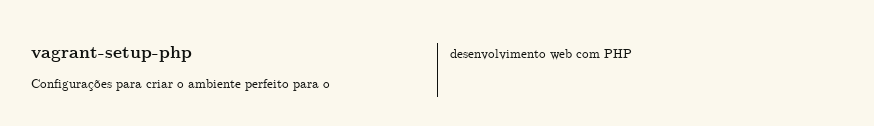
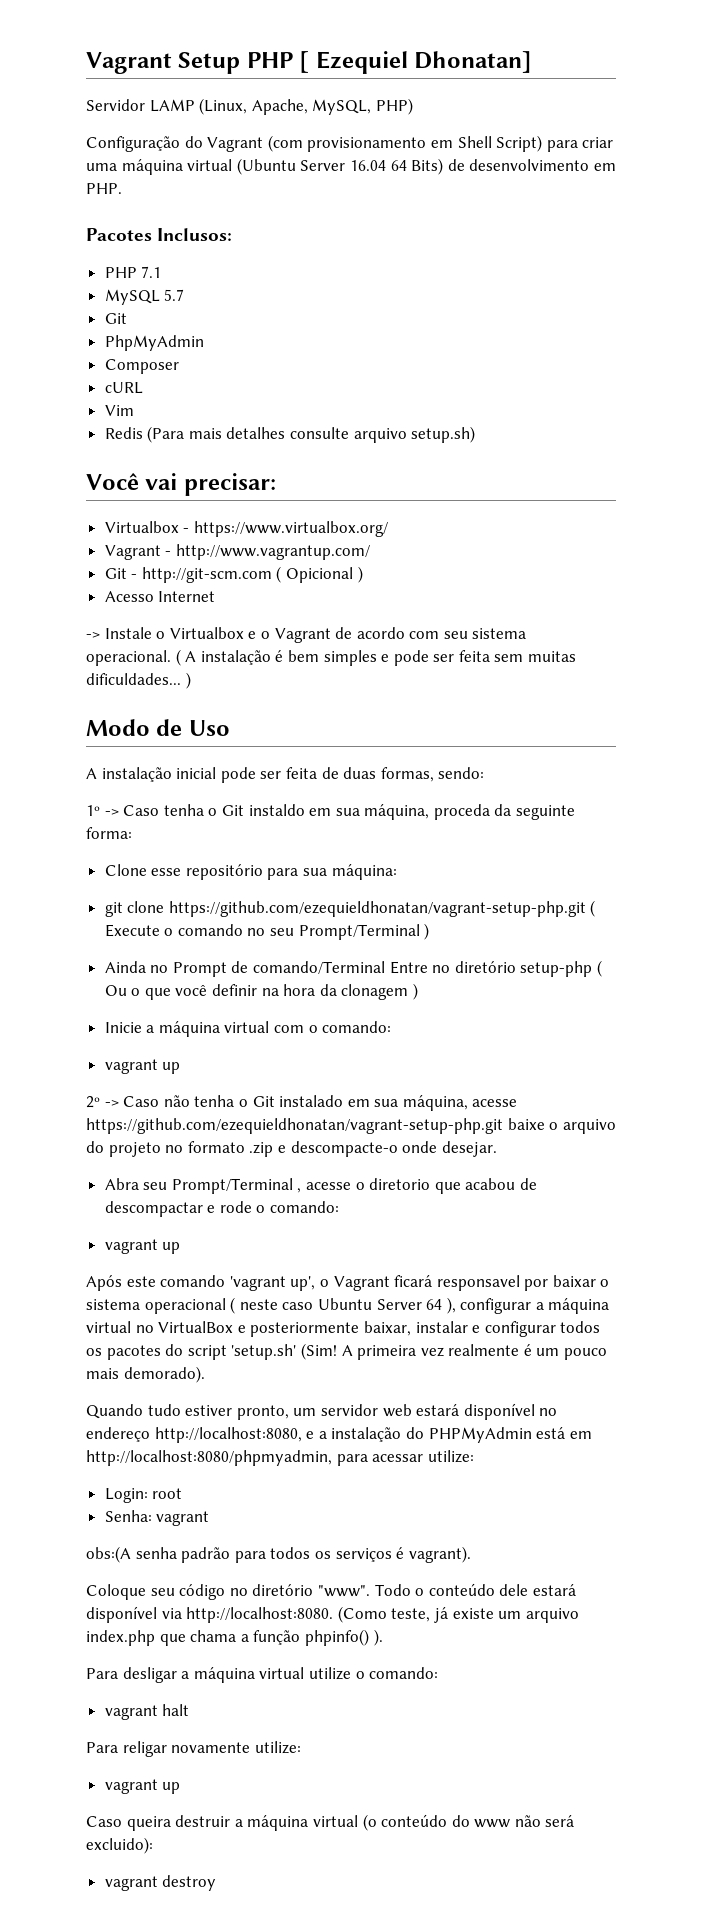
- vagrant-setup-php
- Configurações para criar o ambiente perfeito para o desenvolvimento web com PHP
+ Vagrant Setup PHP [ Ezequiel Dhonatan]
+ Servidor LAMP (Linux, Apache, MySQL, PHP)
+ Configuração do Vagrant (com provisionamento em Shell Script) para criar uma máquina virtual (Ubuntu Server 16.04 64 Bits) de desenvolvimento em PHP.
+ Pacotes Inclusos:
+ PHP 7.1
+ MySQL 5.7
+ Git
+ PhpMyAdmin
+ Composer
+ cURL
+ Vim
+ Redis (Para mais detalhes consulte arquivo setup.sh)
+ Você vai precisar:
+ Virtualbox - https://www.virtualbox.org/
+ Vagrant - http://www.vagrantup.com/
+ Git - http://git-scm.com ( Opicional )
+ Acesso Internet
+ -> Instale o Virtualbox e o Vagrant de acordo com seu sistema operacional. ( A instalação é bem simples e pode ser feita sem muitas dificuldades... )
+ Modo de Uso
+ A instalação inicial pode ser feita de duas formas, sendo:
+ 1º -> Caso tenha o Git instaldo em sua máquina, proceda da seguinte forma:
+ Clone esse repositório para sua máquina:
+ git clone https://github.com/ezequieldhonatan/vagrant-setup-php.git ( Execute o comando no seu Prompt/Terminal )
+ Ainda no Prompt de comando/Terminal Entre no diretório setup-php ( Ou o que você definir na hora da clonagem )
+ Inicie a máquina virtual com o comando:
+ vagrant up
+ 2º -> Caso não tenha o Git instalado em sua máquina, acesse https://github.com/ezequieldhonatan/vagrant-setup-php.git baixe o arquivo do projeto no formato .zip e descompacte-o onde desejar.
+ Abra seu Prompt/Terminal , acesse o diretorio que acabou de descompactar e rode o comando:
+ vagrant up
+ Após este comando 'vagrant up', o Vagrant ficará responsavel por baixar o sistema operacional ( neste caso Ubuntu Server 64 ), configurar a máquina virtual no VirtualBox e posteriormente baixar, instalar e configurar todos os pacotes do script 'setup.sh' (Sim! A primeira vez realmente é um pouco mais demorado).
+ Quando tudo estiver pronto, um servidor web estará disponível no endereço http://localhost:8080, e a instalação do PHPMyAdmin está em http://localhost:8080/phpmyadmin, para acessar utilize:
+ Login: root
+ Senha: vagrant
+ obs:(A senha padrão para todos os serviços é vagrant).
+ Coloque seu código no diretório "www". Todo o conteúdo dele estará disponível via http://localhost:8080. (Como teste, já existe um arquivo index.php que chama a função phpinfo() ).
+ Para desligar a máquina virtual utilize o comando:
+ vagrant halt
+ Para religar novamente utilize:
+ vagrant up
+ Caso queira destruir a máquina virtual (o conteúdo do www não será excluido):
+ vagrant destroy

